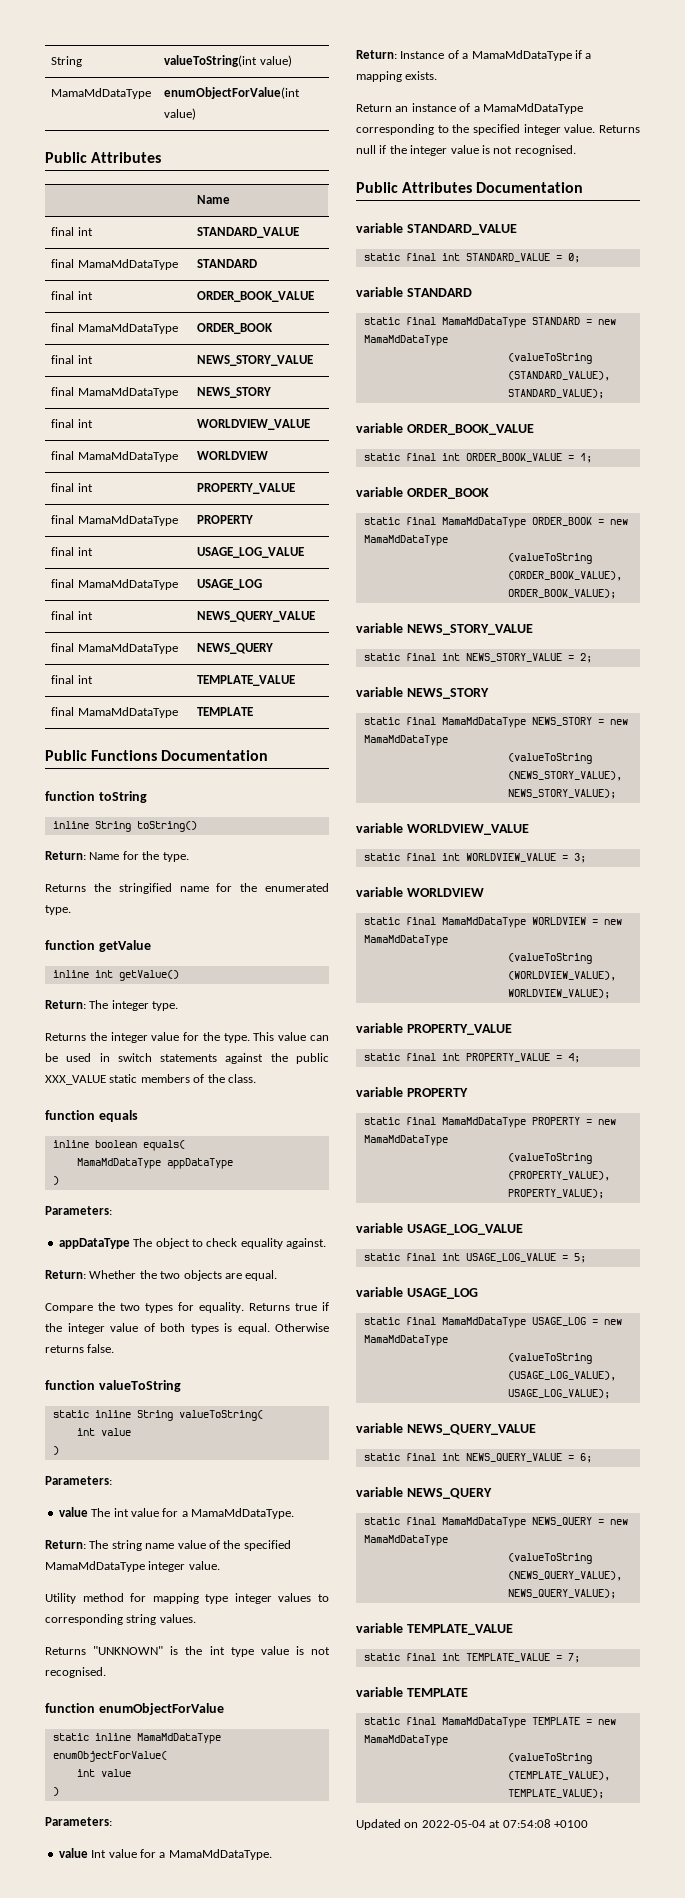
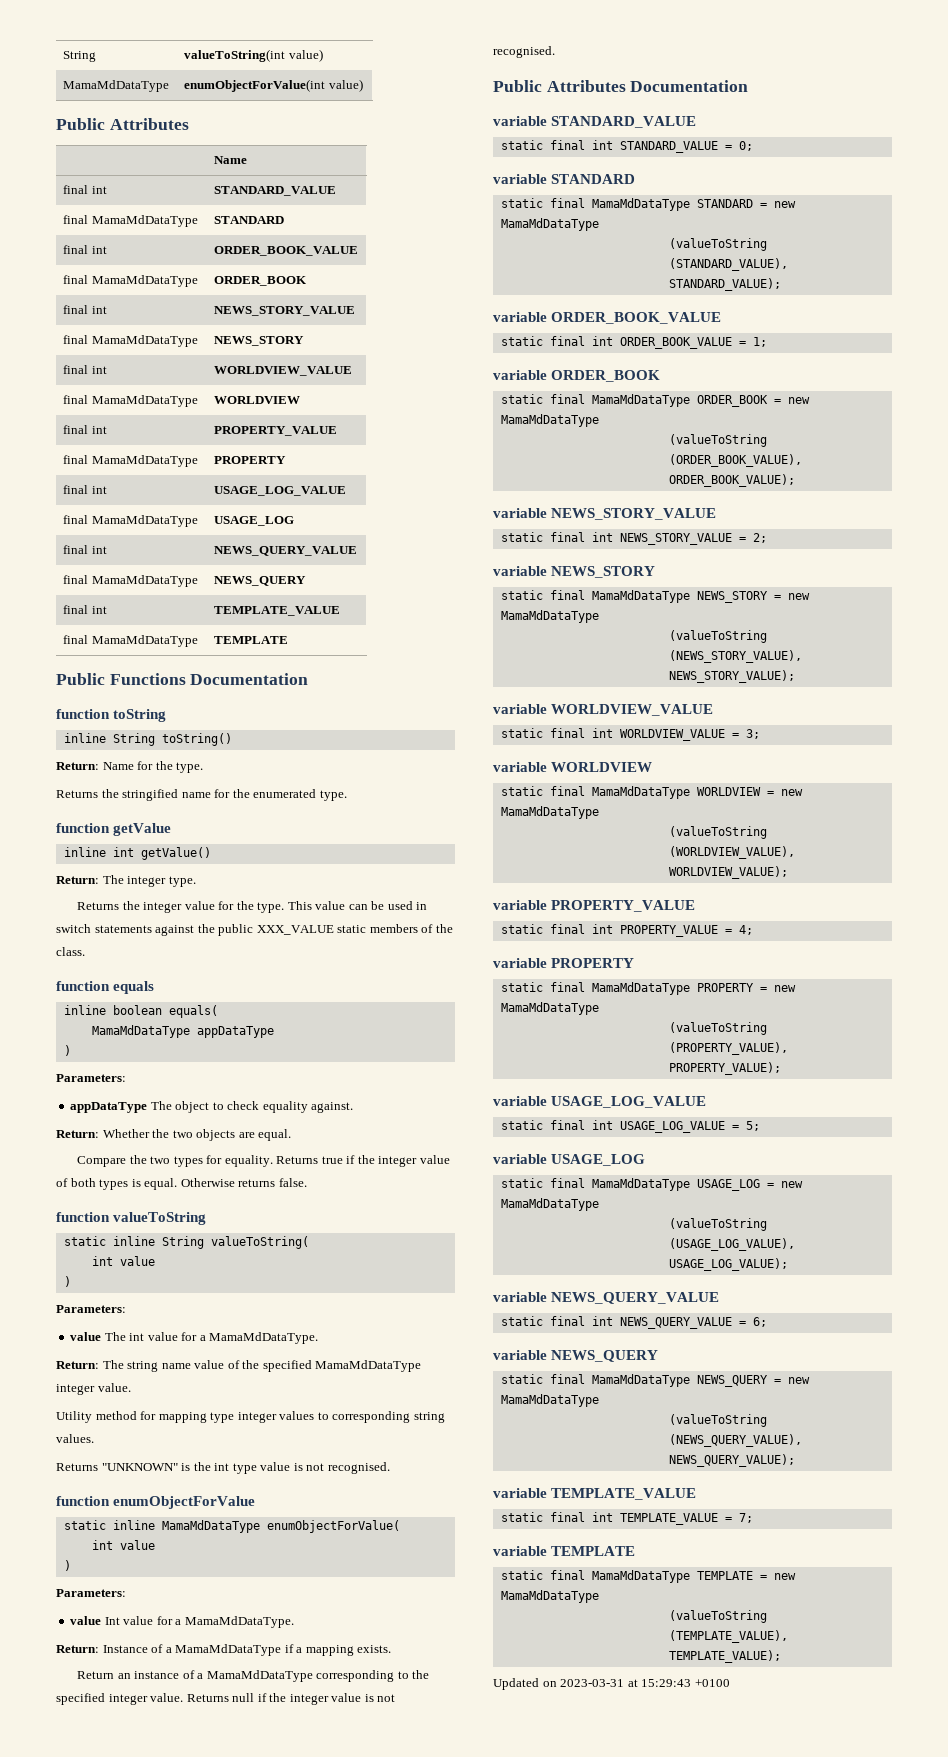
- Updated on 2022-05-04 at 07:54:08 +0100
+ Updated on 2023-03-31 at 15:29:43 +0100

